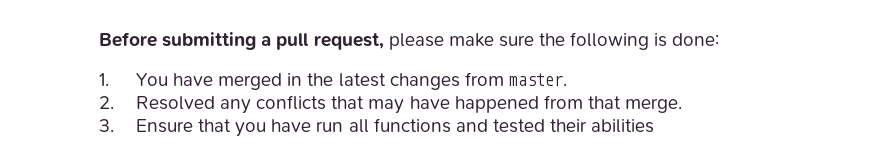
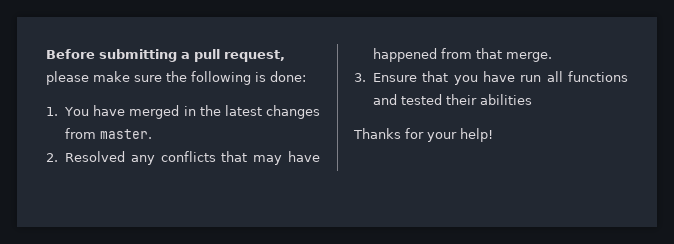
+ Thanks for your help!

